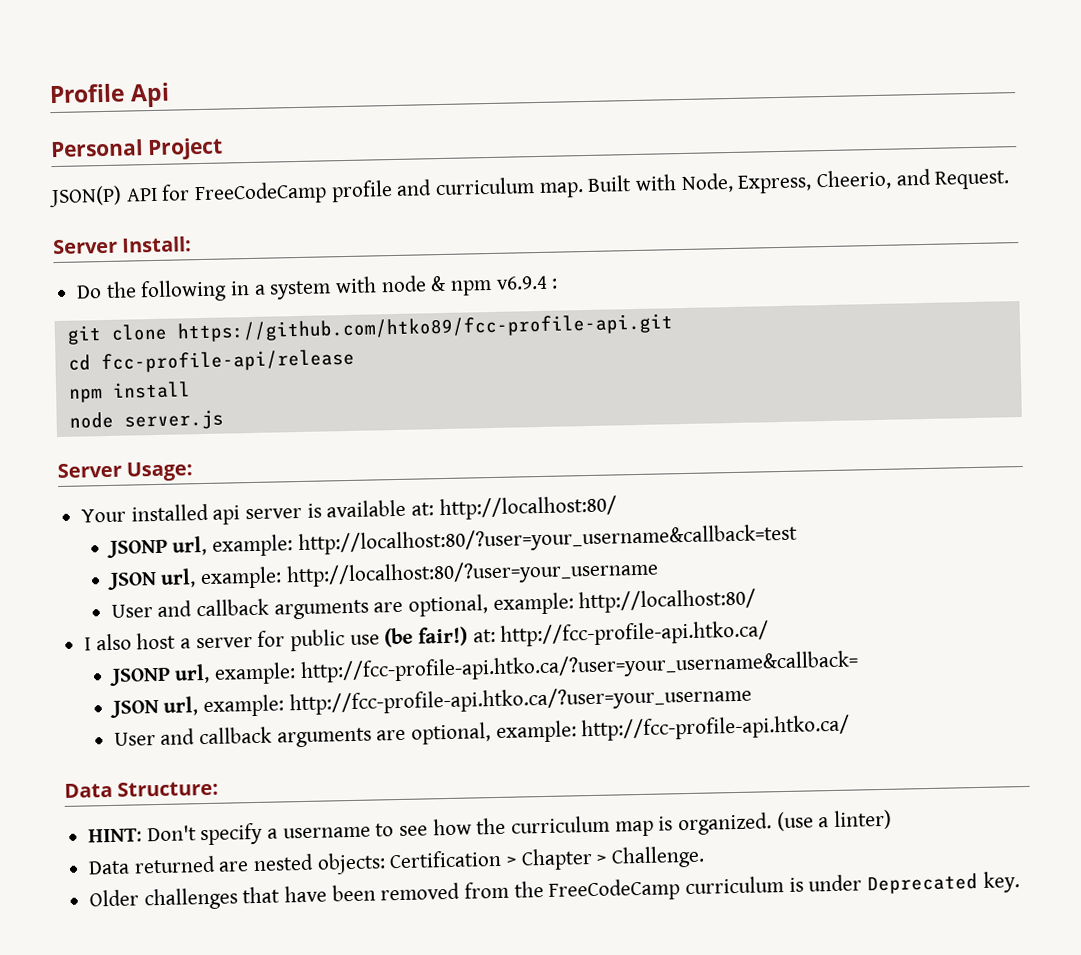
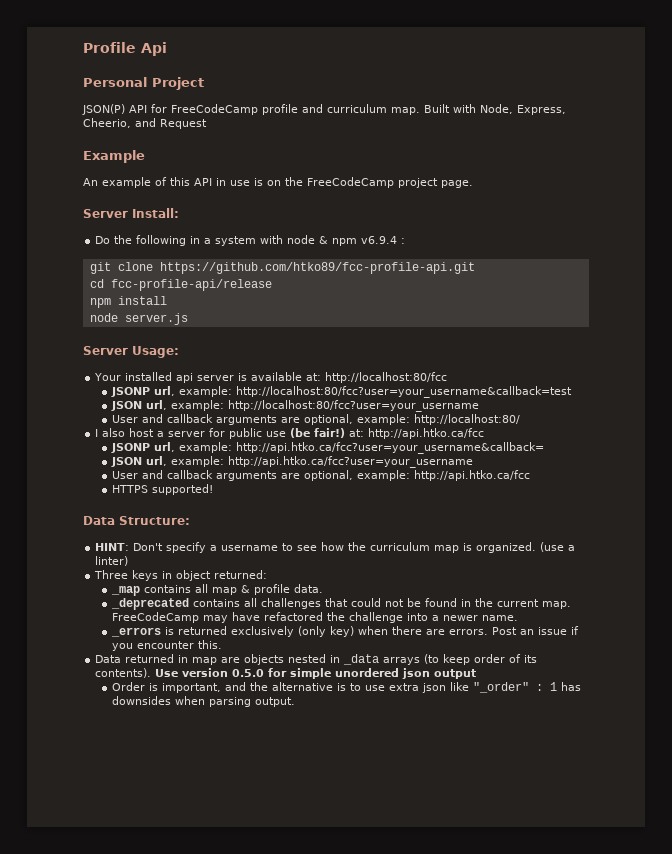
- Built with Node, Express, Cheerio, and Request.
+ Built with Node, Express, Cheerio, and Request
+ Example
+ An example of this API in use is on the FreeCodeCamp project page.
- Your installed api server is available at: http://localhost:80/
- JSONP url, example: http://localhost:80/?user=your_username&callback=test
- JSON url, example: http://localhost:80/?user=your_username
+ Your installed api server is available at: http://localhost:80/fcc
+ JSONP url, example: http://localhost:80/fcc?user=your_username&callback=test
+ JSON url, example: http://localhost:80/fcc?user=your_username
- I also host a server for public use (be fair!) at: http://fcc-profile-api.htko.ca/
- JSONP url, example: http://fcc-profile-api.htko.ca/?user=your_username&callback=
- JSON url, example: http://fcc-profile-api.htko.ca/?user=your_username
- User and callback arguments are optional, example: http://fcc-profile-api.htko.ca/
+ I also host a server for public use (be fair!) at: http://api.htko.ca/fcc
+ JSONP url, example: http://api.htko.ca/fcc?user=your_username&callback=
+ JSON url, example: http://api.htko.ca/fcc?user=your_username
+ User and callback arguments are optional, example: http://api.htko.ca/fcc
+ HTTPS supported!
- Data returned are nested objects: Certification > Chapter > Challenge.
- Older challenges that have been removed from the FreeCodeCamp curriculum is under Deprecated key.
+ Three keys in object returned:
+ _map contains all map & profile data.
+ _deprecated contains all challenges that could not be found in the current map. FreeCodeCamp may have refactored the challenge into a newer name.
+ _errors is returned exclusively (only key) when there are errors. Post an issue if you encounter this.
+ Data returned in map are objects nested in _data arrays (to keep order of its contents). Use version 0.5.0 for simple unordered json output
+ Order is important, and the alternative is to use extra json like "_order" : 1 has downsides when parsing output.

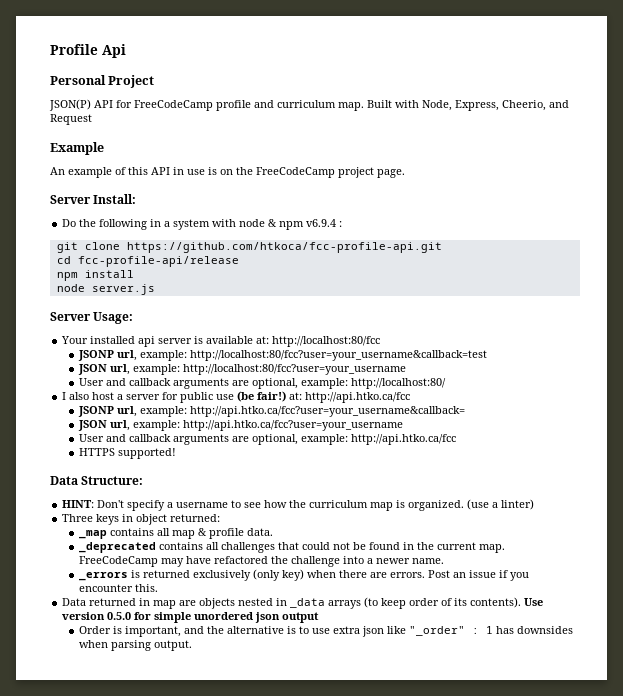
- git clone https://github.com/htko89/fcc-profile-api.git
+ git clone https://github.com/htkoca/fcc-profile-api.git

